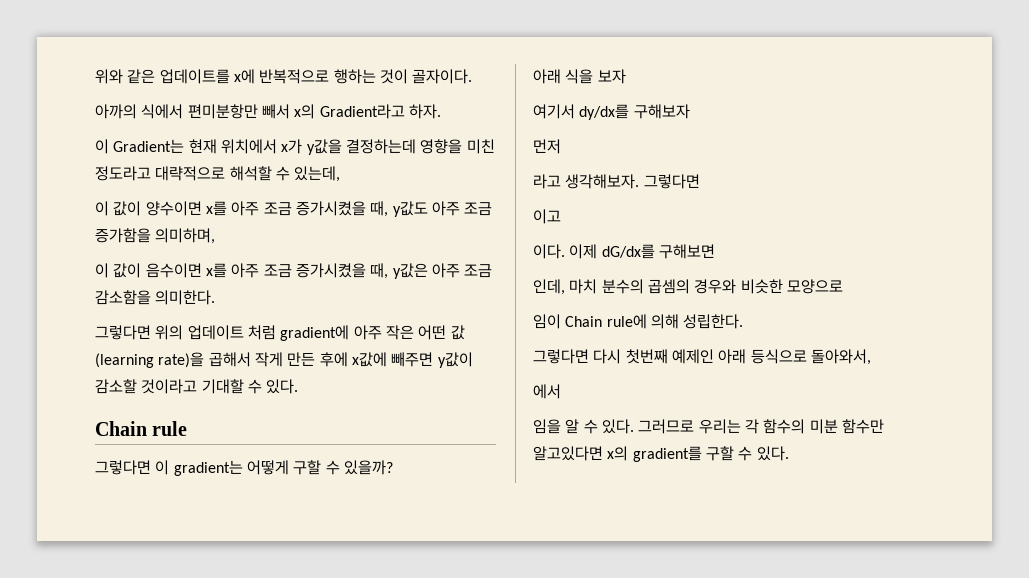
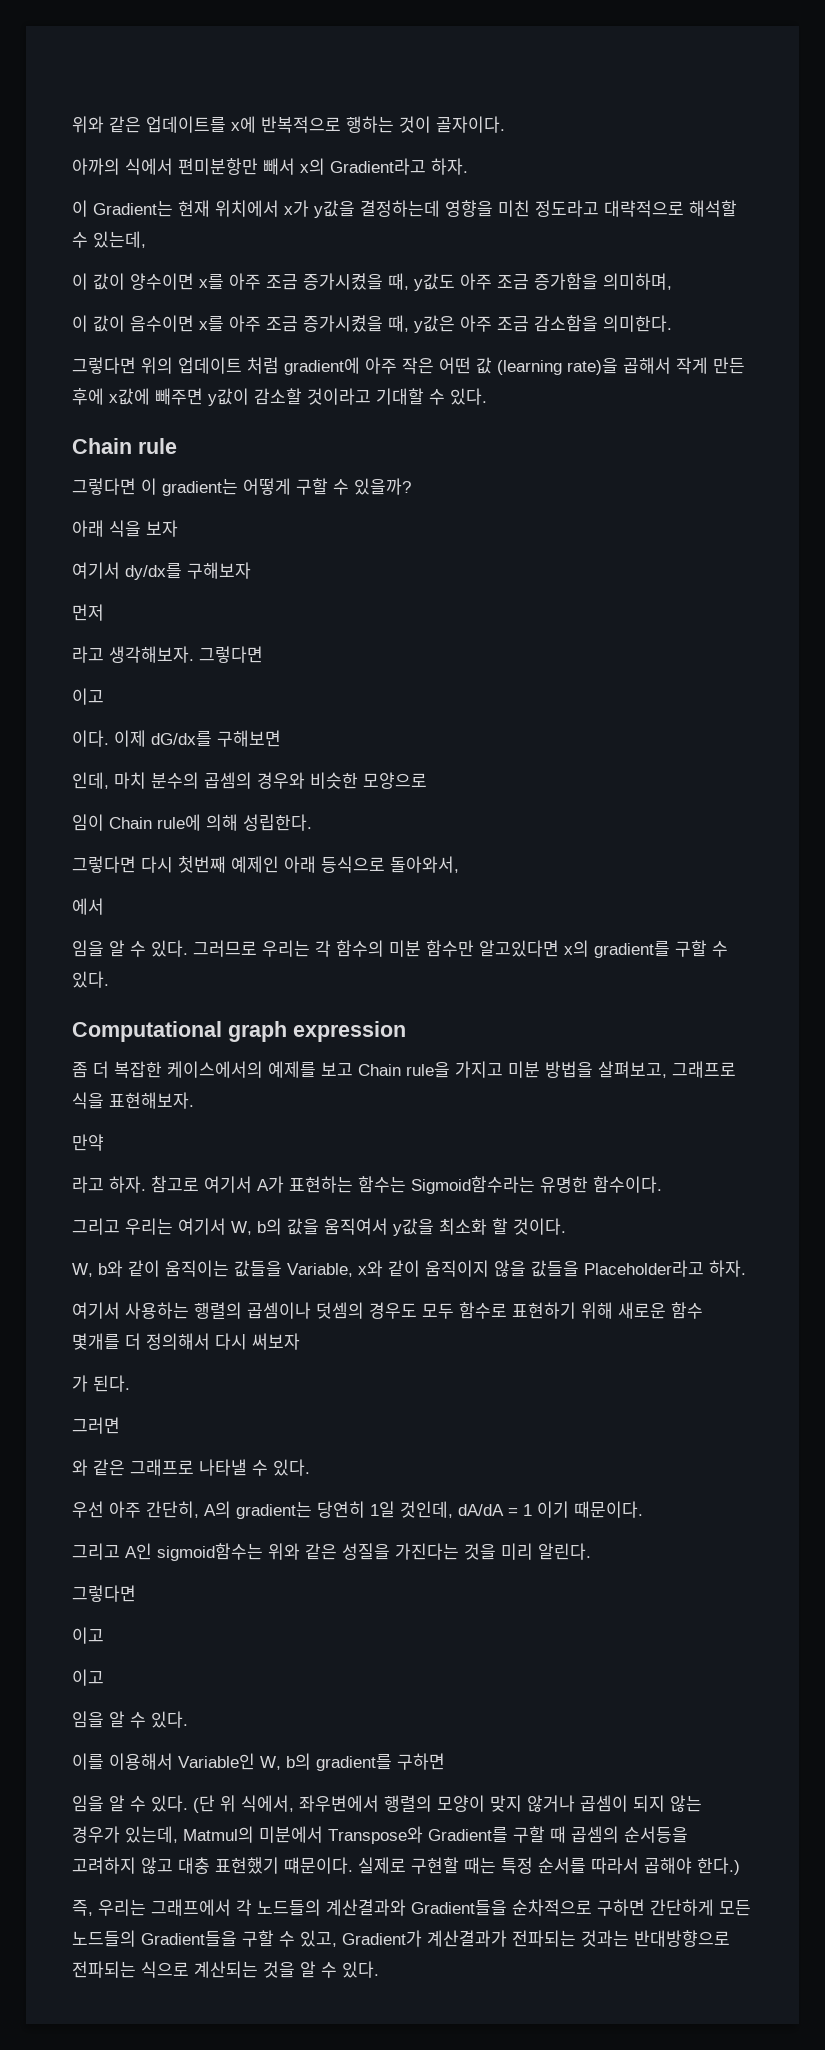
+ Computational graph expression
+ 좀 더 복잡한 케이스에서의 예제를 보고 Chain rule을 가지고 미분 방법을 살펴보고, 그래프로 식을 표현해보자.
+ 만약
+ 라고 하자. 참고로 여기서 A가 표현하는 함수는 Sigmoid함수라는 유명한 함수이다.
+ 그리고 우리는 여기서 W, b의 값을 움직여서 y값을 최소화 할 것이다.
+ W, b와 같이 움직이는 값들을 Variable, x와 같이 움직이지 않을 값들을 Placeholder라고 하자.
+ 여기서 사용하는 행렬의 곱셈이나 덧셈의 경우도 모두 함수로 표현하기 위해 새로운 함수 몇개를 더 정의해서 다시 써보자
+ 가 된다.
+ 그러면
+ 와 같은 그래프로 나타낼 수 있다.
+ 우선 아주 간단히, A의 gradient는 당연히 1일 것인데, dA/dA = 1 이기 때문이다.
+ 그리고 A인 sigmoid함수는 위와 같은 성질을 가진다는 것을 미리 알린다.
+ 그렇다면
+ 이고
+ 이고
+ 임을 알 수 있다.
+ 이를 이용해서 Variable인 W, b의 gradient를 구하면
+ 임을 알 수 있다. (단 위 식에서, 좌우변에서 행렬의 모양이 맞지 않거나 곱셈이 되지 않는 경우가 있는데, Matmul의 미분에서 Transpose와 Gradient를 구할 때 곱셈의 순서등을 고려하지 않고 대충 표현했기 떄문이다. 실제로 구현할 때는 특정 순서를 따라서 곱해야 한다.)
+ 즉, 우리는 그래프에서 각 노드들의 계산결과와 Gradient들을 순차적으로 구하면 간단하게 모든 노드들의 Gradient들을 구할 수 있고, Gradient가 계산결과가 전파되는 것과는 반대방향으로 전파되는 식으로 계산되는 것을 알 수 있다.

